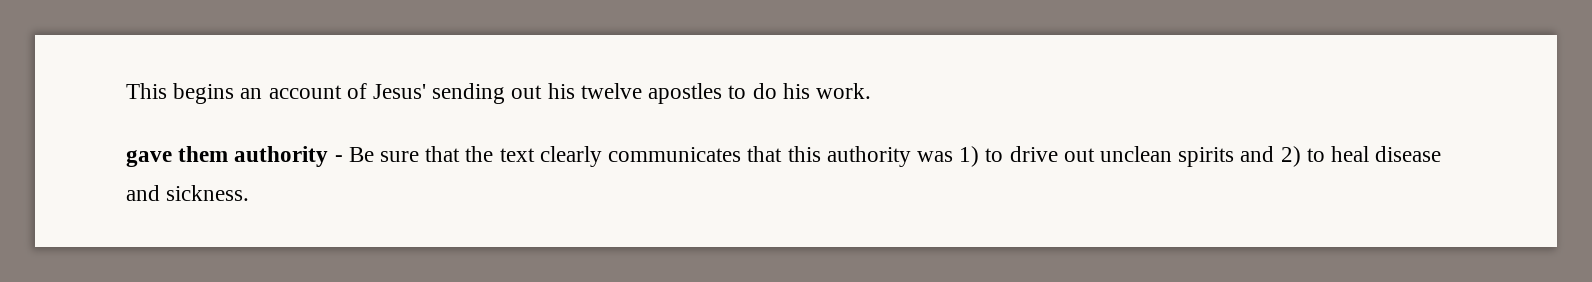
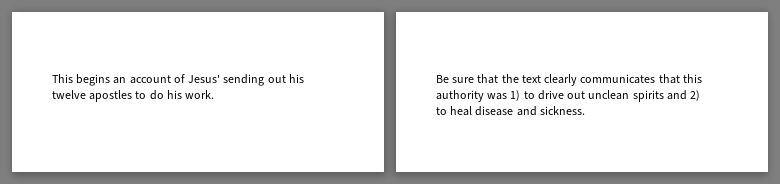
- gave them authority - Be sure that the text clearly communicates that this authority was 1) to drive out unclean spirits and 2) to heal disease and sickness.
+ Be sure that the text clearly communicates that this authority was 1) to drive out unclean spirits and 2) to heal disease and sickness.

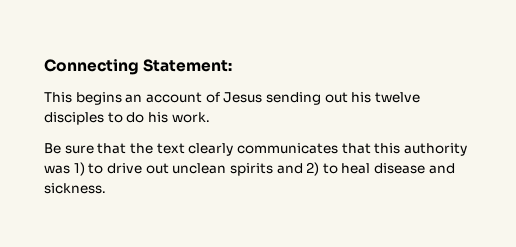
+ Connecting Statement:
- This begins an account of Jesus' sending out his twelve apostles to do his work.
+ This begins an account of Jesus sending out his twelve disciples to do his work.

